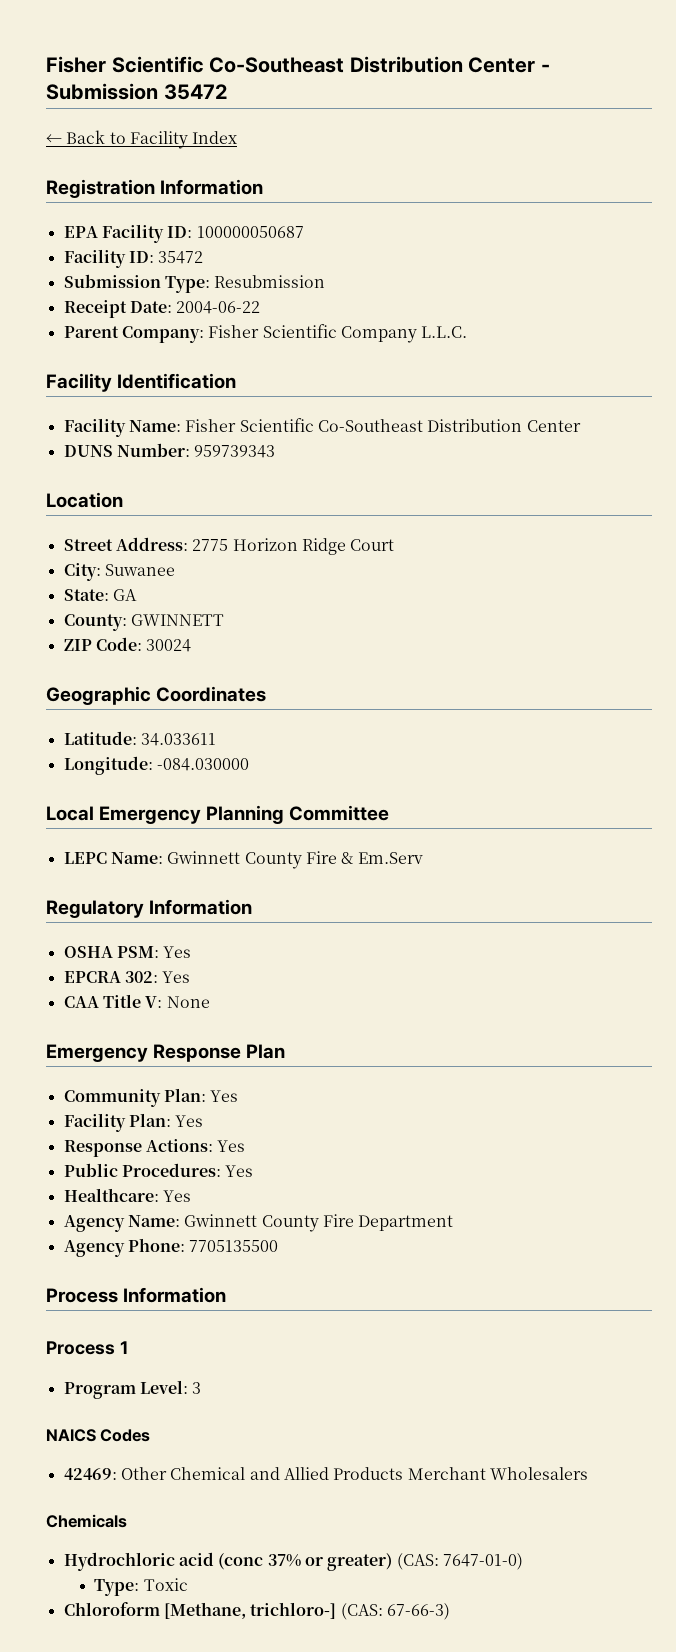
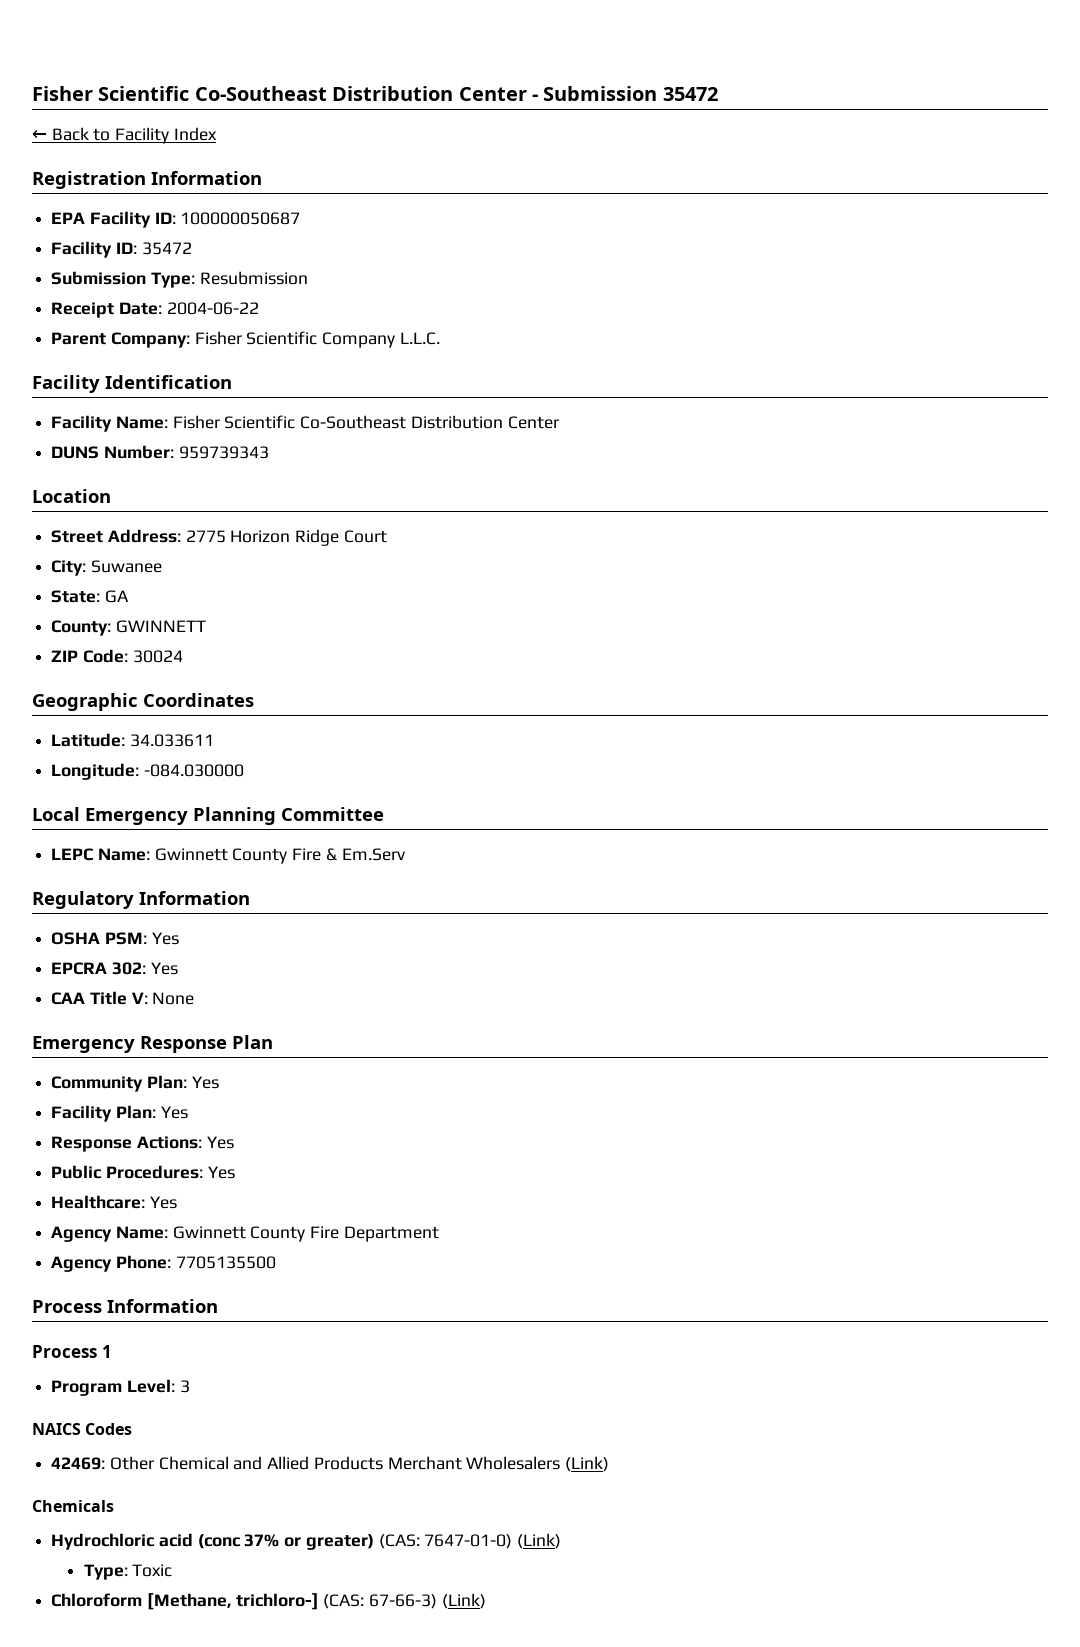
- 42469: Other Chemical and Allied Products Merchant Wholesalers
+ 42469: Other Chemical and Allied Products Merchant Wholesalers (Link)
- Hydrochloric acid (conc 37% or greater) (CAS: 7647-01-0)
+ Hydrochloric acid (conc 37% or greater) (CAS: 7647-01-0) (Link)
- Chloroform [Methane, trichloro-] (CAS: 67-66-3)
+ Chloroform [Methane, trichloro-] (CAS: 67-66-3) (Link)

